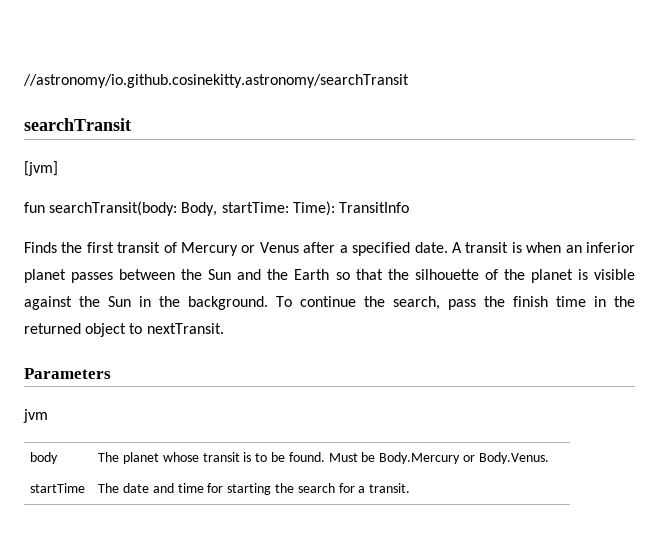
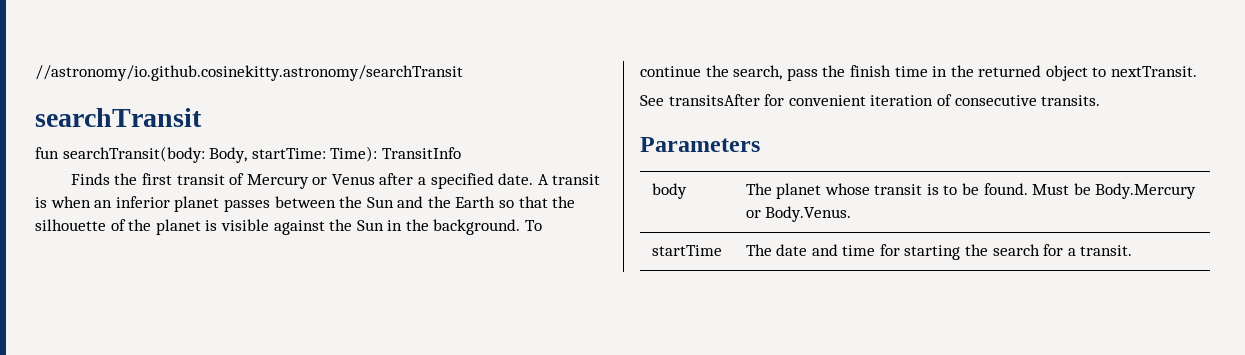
- [jvm]
+ See transitsAfter for convenient iteration of consecutive transits.
- jvm

